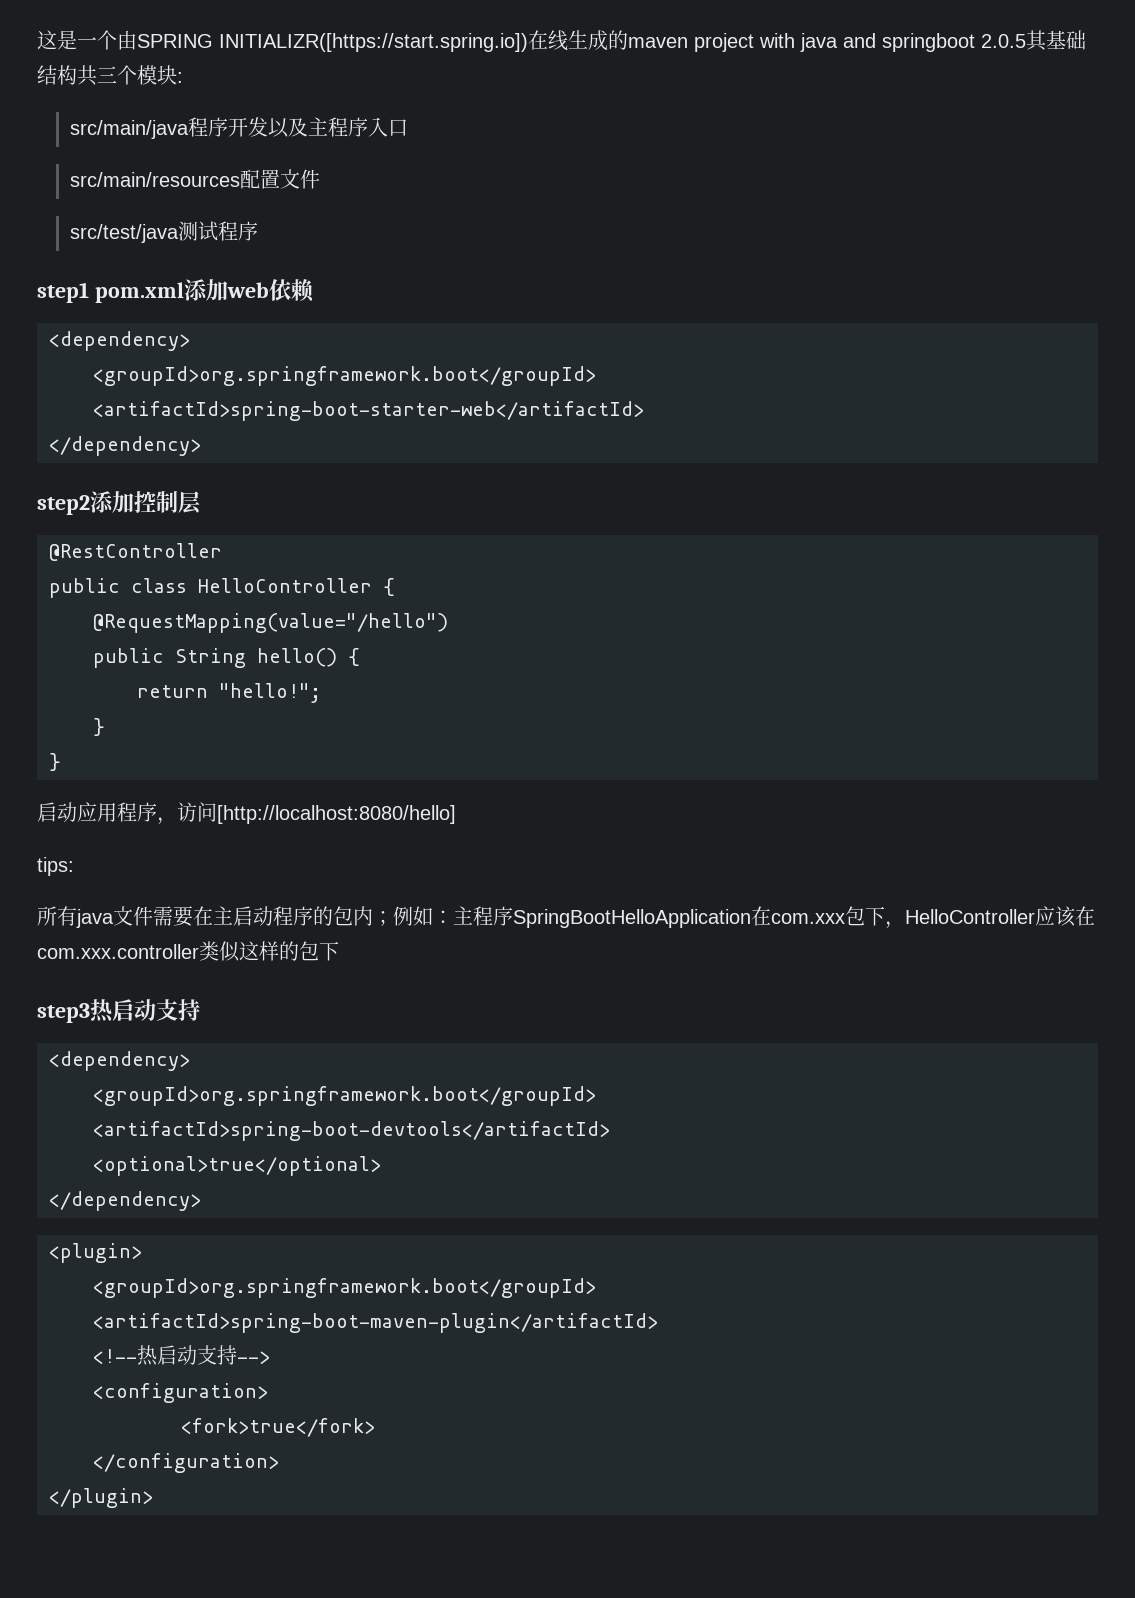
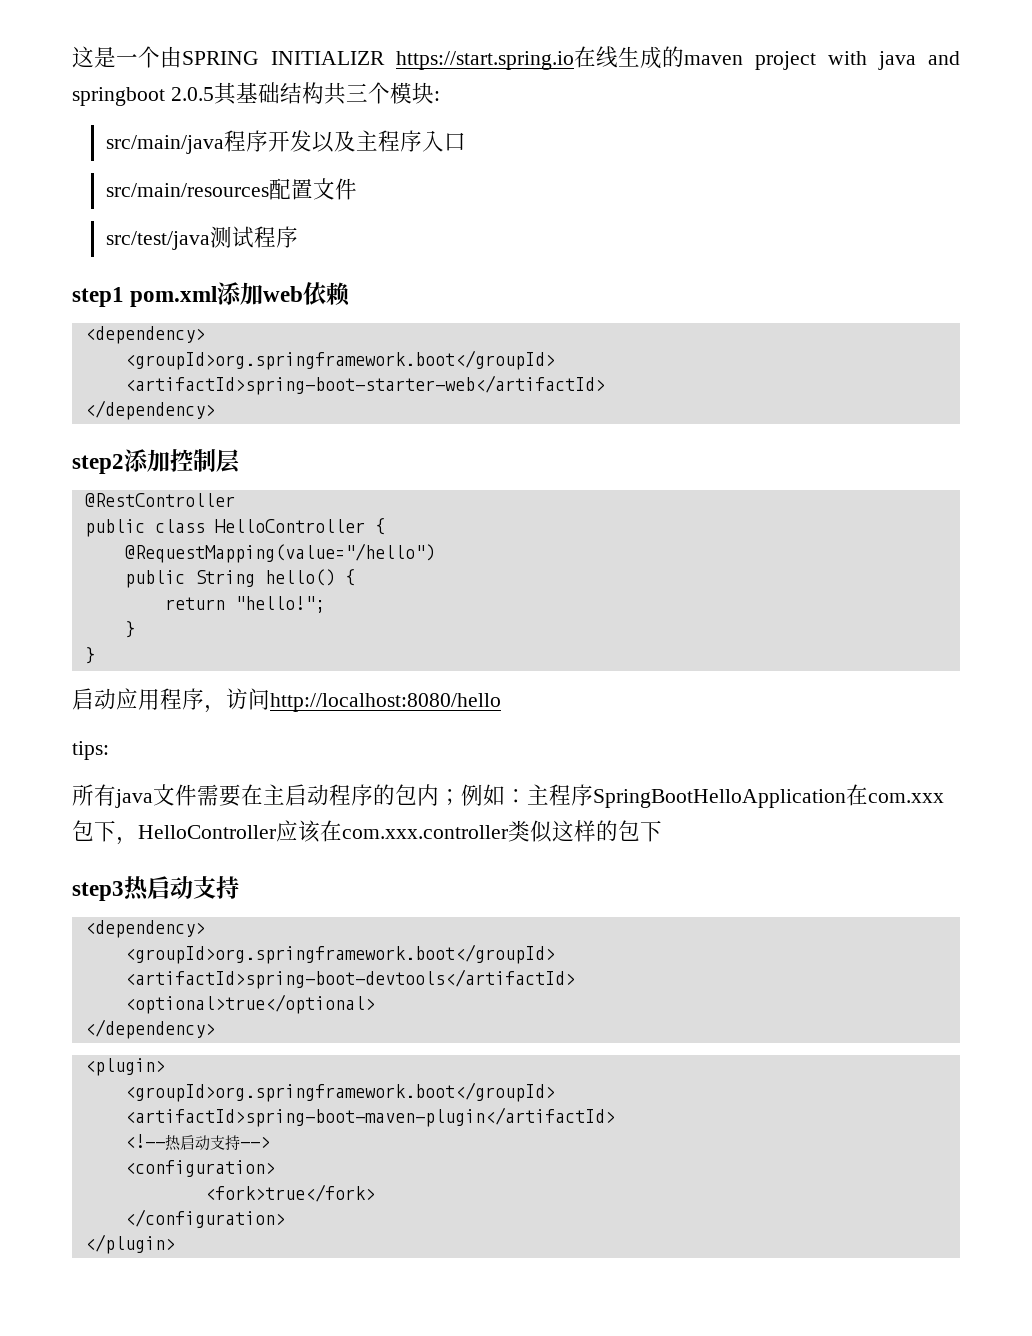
- 这是一个由SPRING INITIALIZR([https://start.spring.io])在线生成的maven project with java and springboot 2.0.5其基础结构共三个模块:
+ 这是一个由SPRING INITIALIZR https://start.spring.io在线生成的maven project with java and springboot 2.0.5其基础结构共三个模块:
- 启动应用程序，访问[http://localhost:8080/hello]
+ 启动应用程序，访问http://localhost:8080/hello

